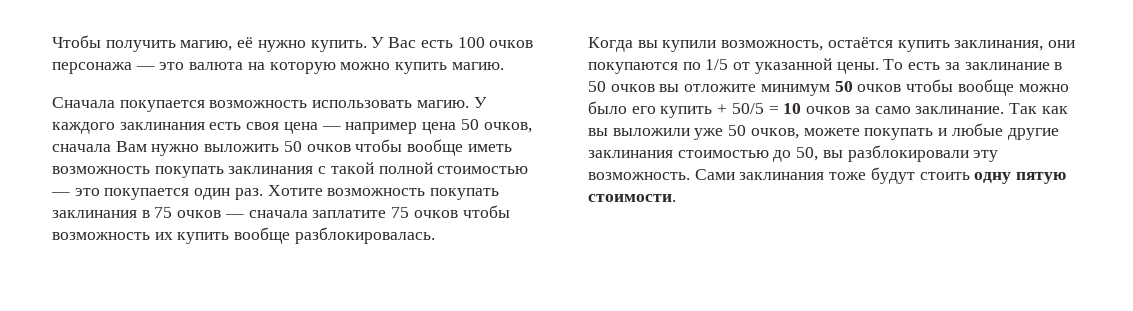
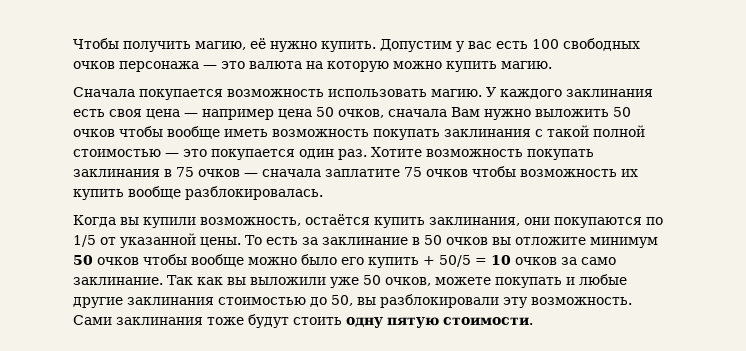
- У Вас есть 100 очков персонажа — это валюта на которую можно купить магию.
+ Допустим у вас есть 100 свободных очков персонажа — это валюта на которую можно купить магию.

